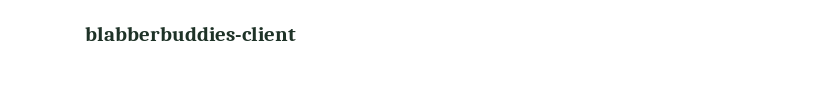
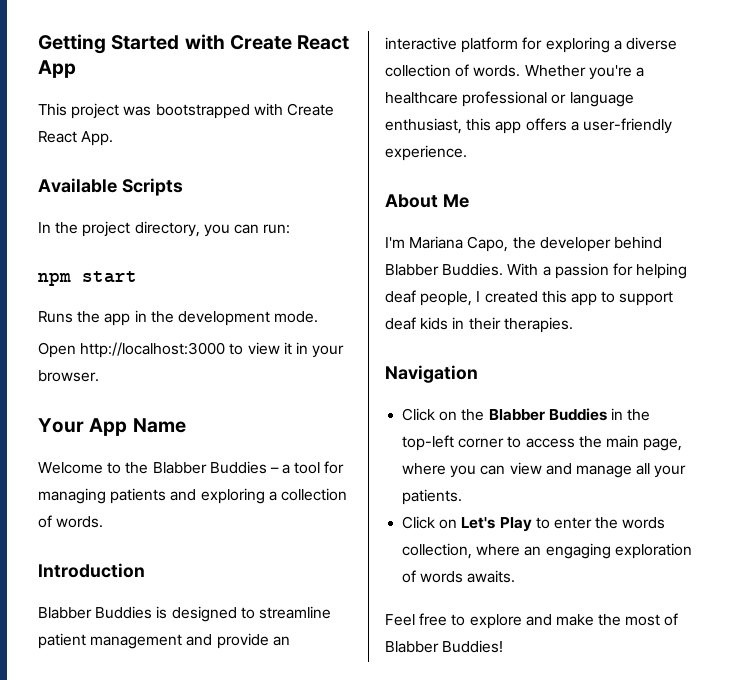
- blabberbuddies-client
+ Getting Started with Create React App
+ This project was bootstrapped with Create React App.
+ Available Scripts
+ In the project directory, you can run:
+ npm start
+ Runs the app in the development mode.
+ Open http://localhost:3000 to view it in your browser.
+ Your App Name
+ Welcome to the Blabber Buddies – a tool for managing patients and exploring a collection of words.
+ Introduction
+ Blabber Buddies is designed to streamline patient management and provide an interactive platform for exploring a diverse collection of words. Whether you're a healthcare professional or language enthusiast, this app offers a user-friendly experience.
+ About Me
+ I'm Mariana Capo, the developer behind Blabber Buddies. With a passion for helping deaf people, I created this app to support deaf kids in their therapies.
+ Navigation
+ Click on the Blabber Buddies in the top-left corner to access the main page, where you can view and manage all your patients.
+ Click on Let's Play to enter the words collection, where an engaging exploration of words awaits.
+ Feel free to explore and make the most of Blabber Buddies!

